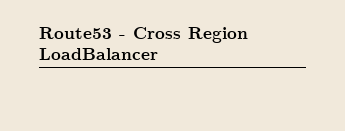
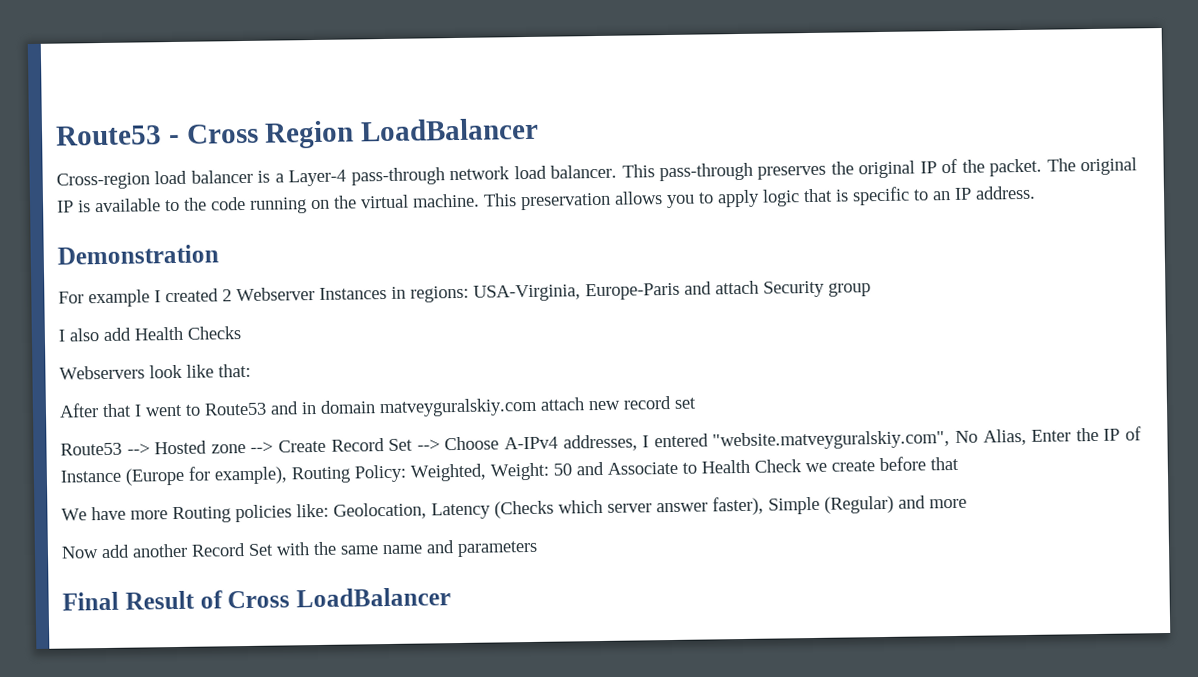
+ Cross-region load balancer is a Layer-4 pass-through network load balancer. This pass-through preserves the original IP of the packet. The original IP is available to the code running on the virtual machine. This preservation allows you to apply logic that is specific to an IP address.
+ Demonstration
+ For example I created 2 Webserver Instances in regions: USA-Virginia, Europe-Paris and attach Security group
+ I also add Health Checks
+ Webservers look like that:
+ After that I went to Route53 and in domain matveyguralskiy.com attach new record set
+ Route53 --> Hosted zone --> Create Record Set --> Choose A-IPv4 addresses, I entered "website.matveyguralskiy.com", No Alias, Enter the IP of Instance (Europe for example), Routing Policy: Weighted, Weight: 50 and Associate to Health Check we create before that
+ We have more Routing policies like: Geolocation, Latency (Checks which server answer faster), Simple (Regular) and more
+ Now add another Record Set with the same name and parameters
+ Final Result of Cross LoadBalancer

